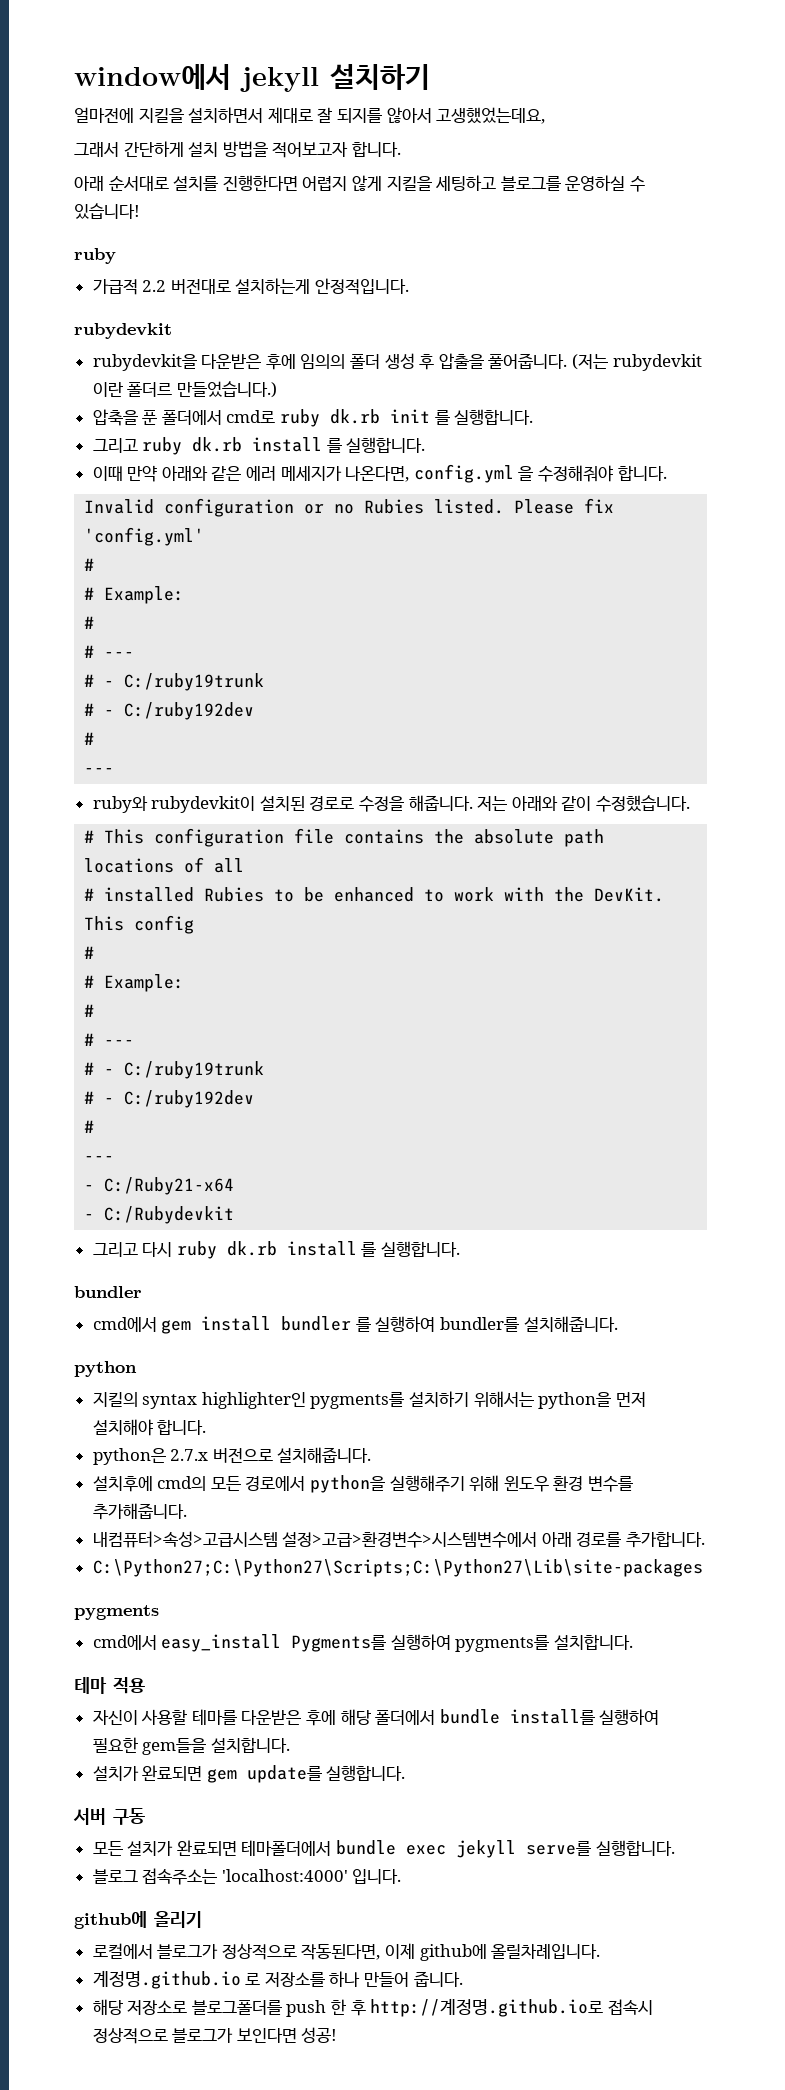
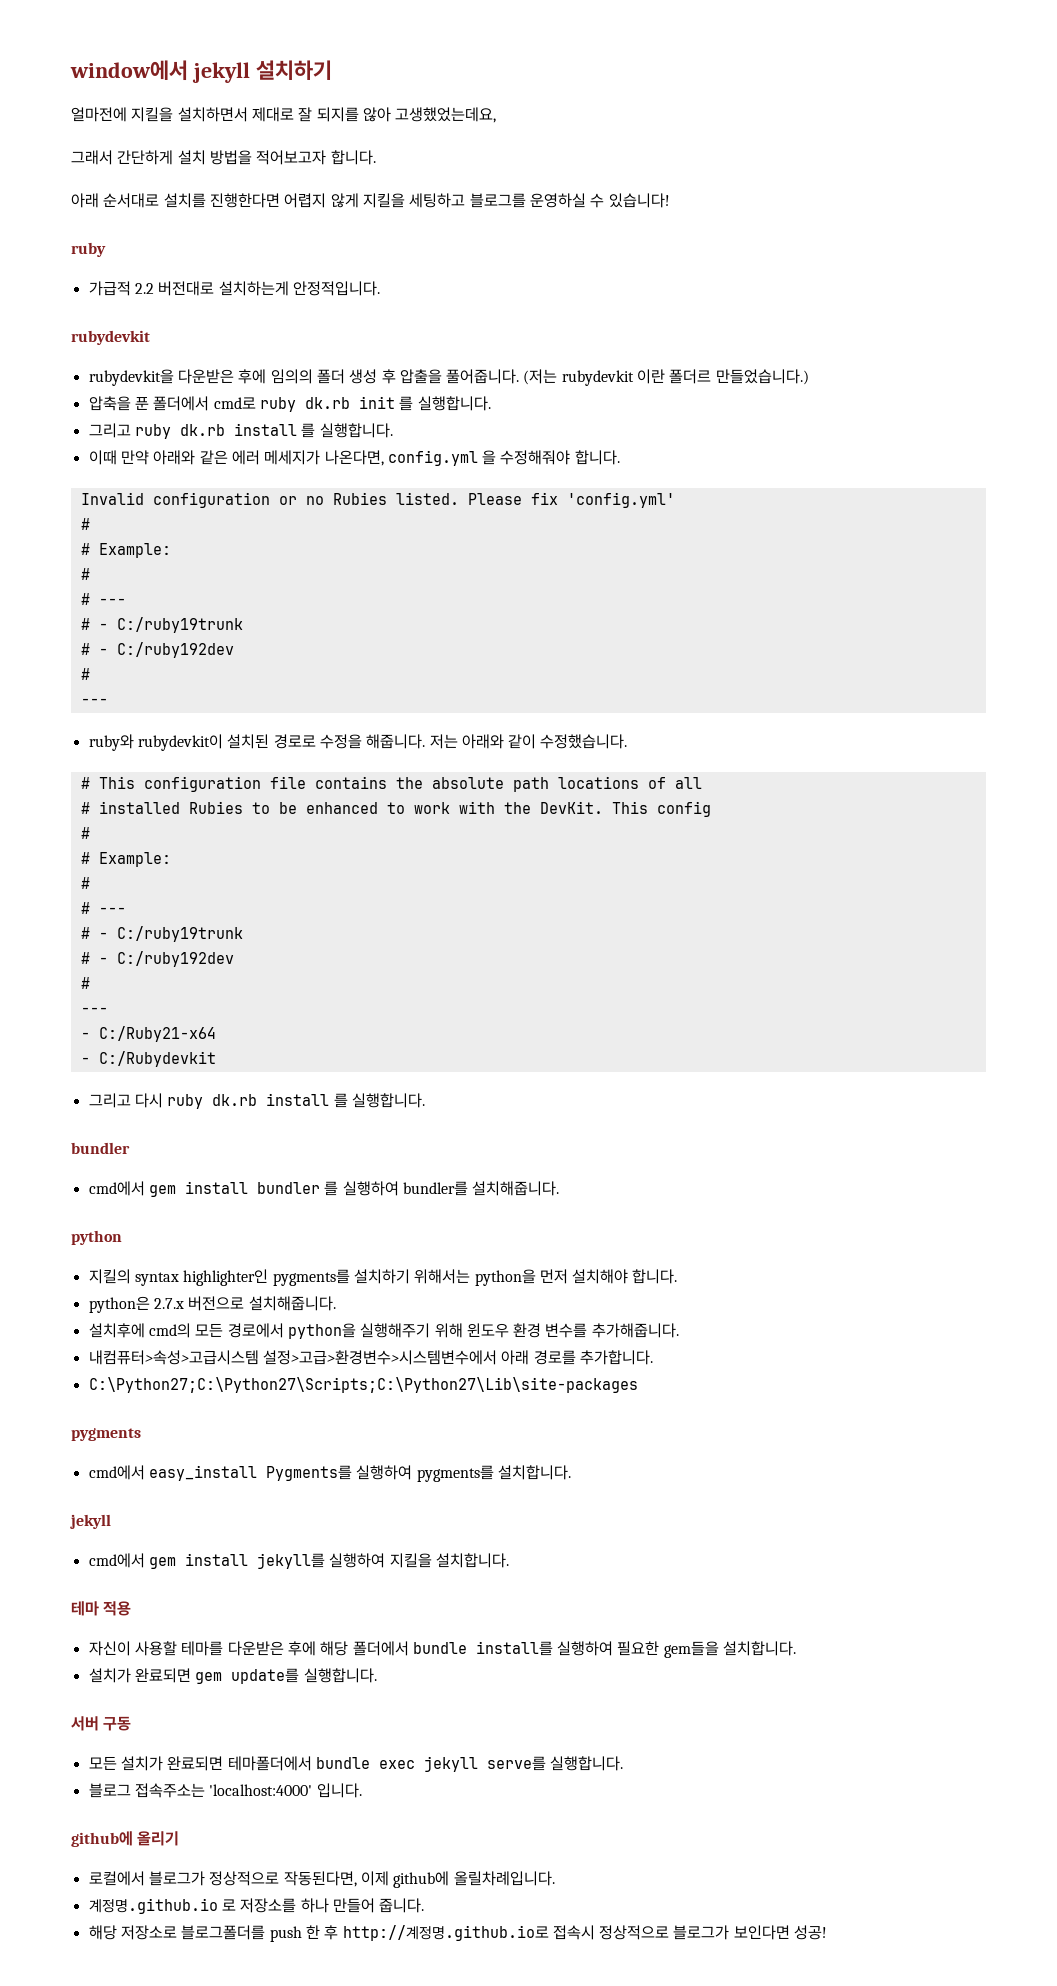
- 얼마전에 지킬을 설치하면서 제대로 잘 되지를 않아서 고생했었는데요,
+ 얼마전에 지킬을 설치하면서 제대로 잘 되지를 않아 고생했었는데요,
  cmd에서 easy_install Pygments를 실행하여 pygments를 설치합니다.
+ jekyll
+ cmd에서 gem install jekyll를 실행하여 지킬을 설치합니다.

